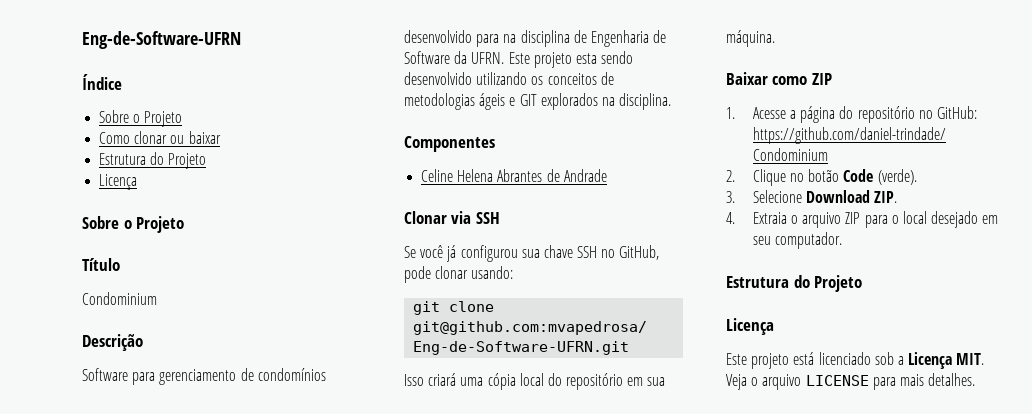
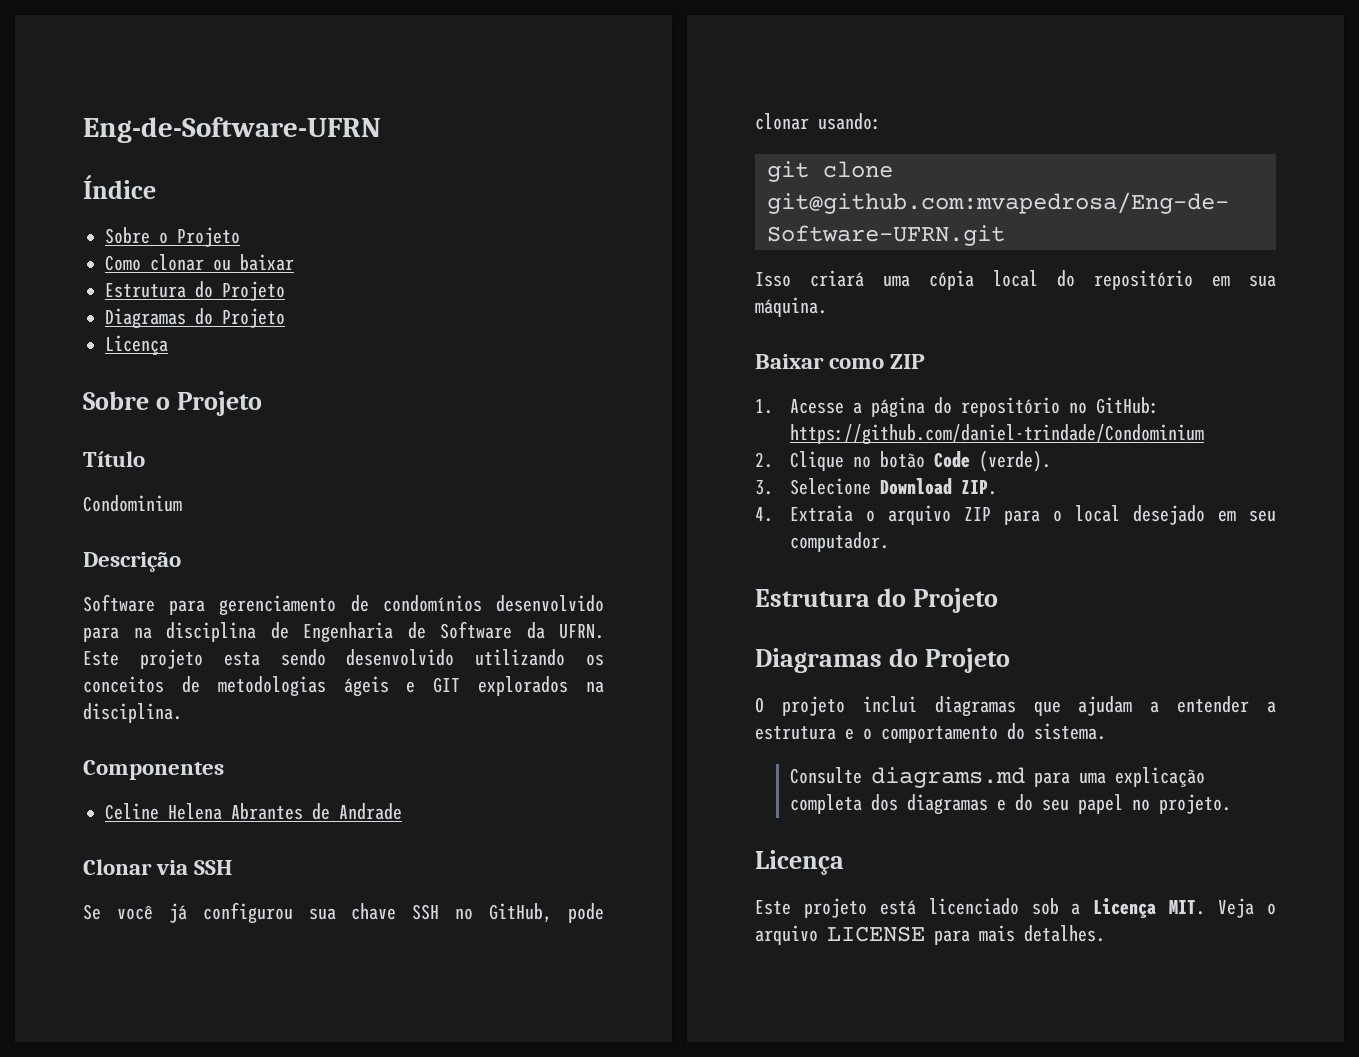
  Como clonar ou baixar
  Estrutura do Projeto
+ Diagramas do Projeto
  4. Extraia o arquivo ZIP para o local desejado em seu computador.
  Estrutura do Projeto
+ Diagramas do Projeto
+ O projeto inclui diagramas que ajudam a entender a estrutura e o comportamento do sistema.
+ Consulte diagrams.md para uma explicação completa dos diagramas e do seu papel no projeto.

